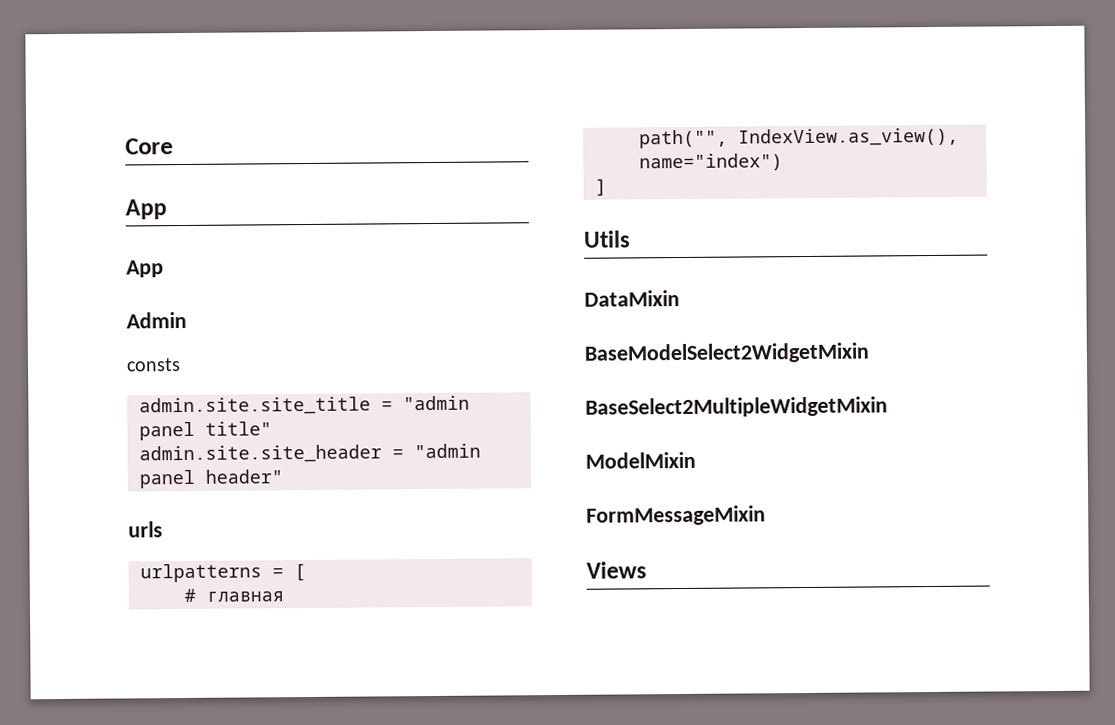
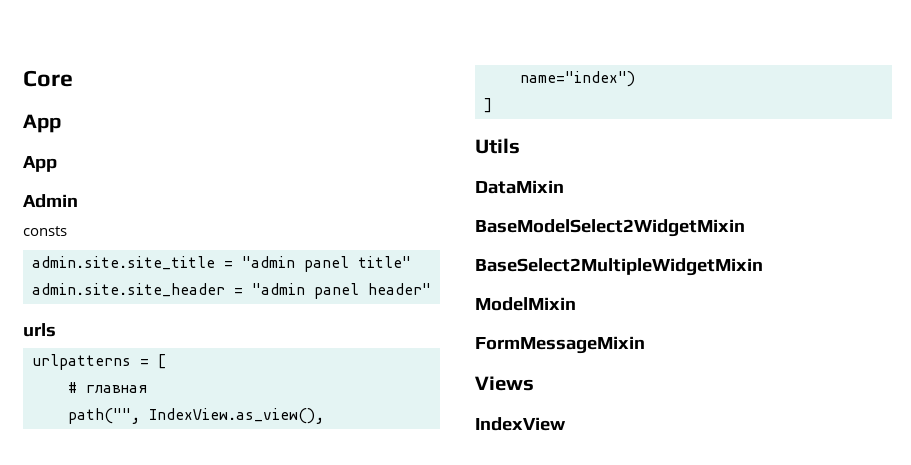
+ IndexView

